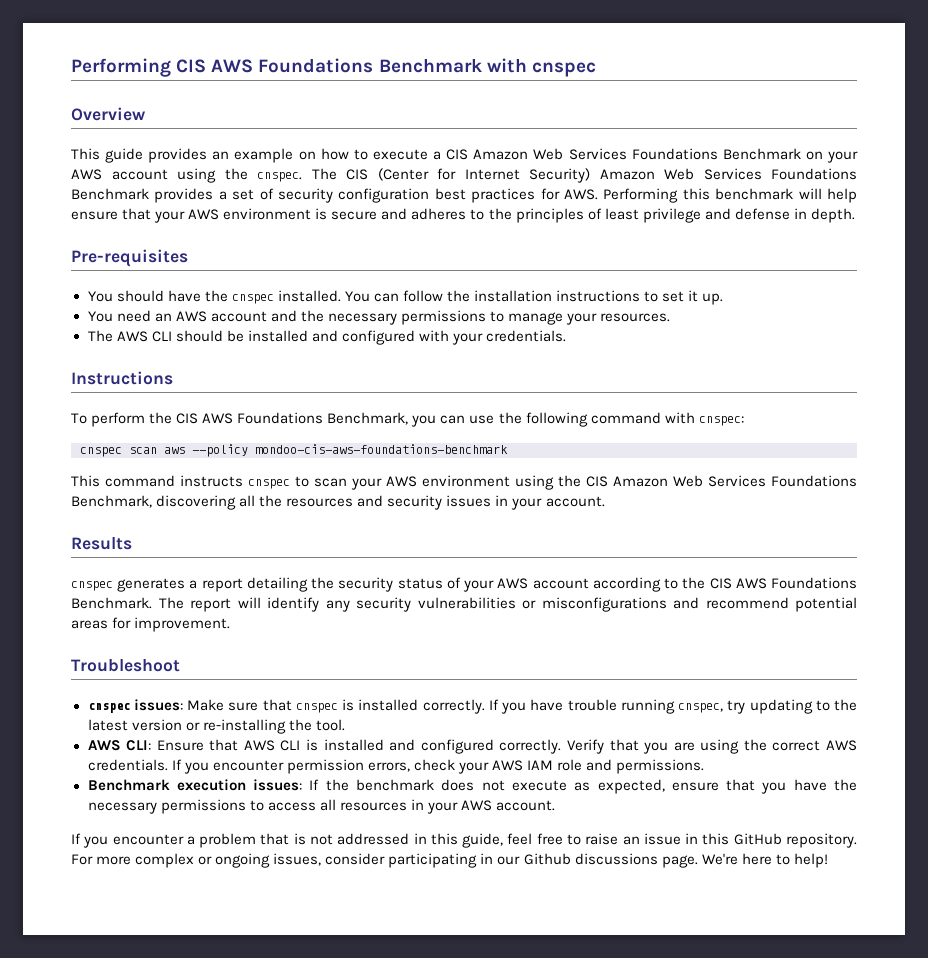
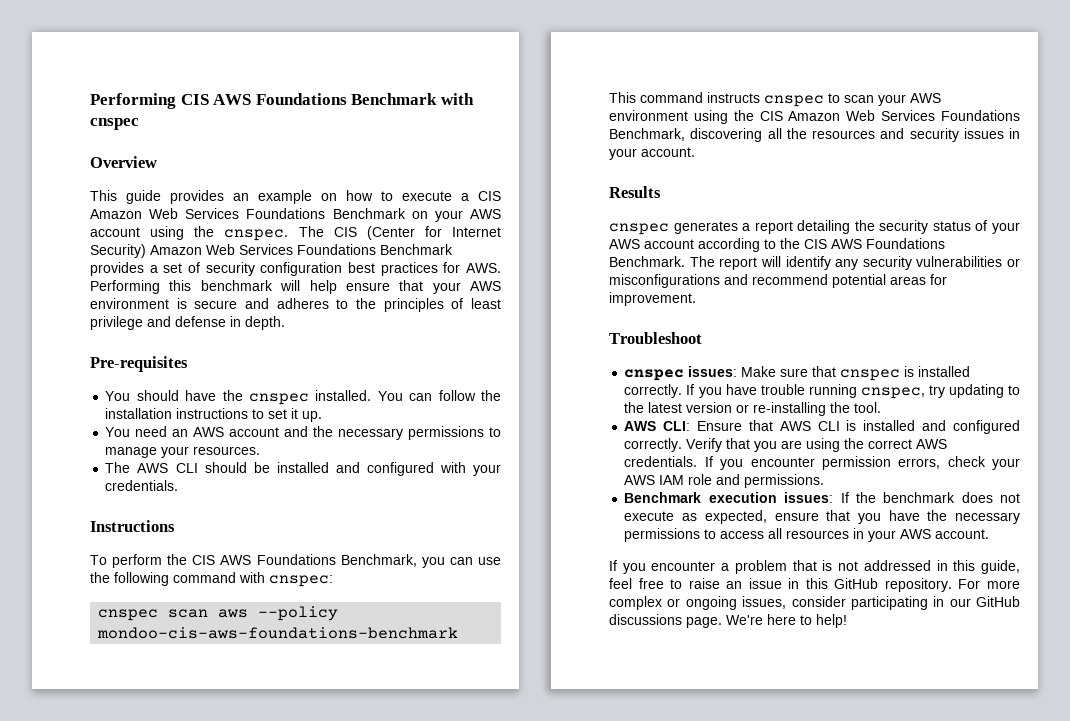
- For more complex or ongoing issues, consider participating in our Github discussions page.
+ For more complex or ongoing issues, consider participating in our GitHub discussions page.

